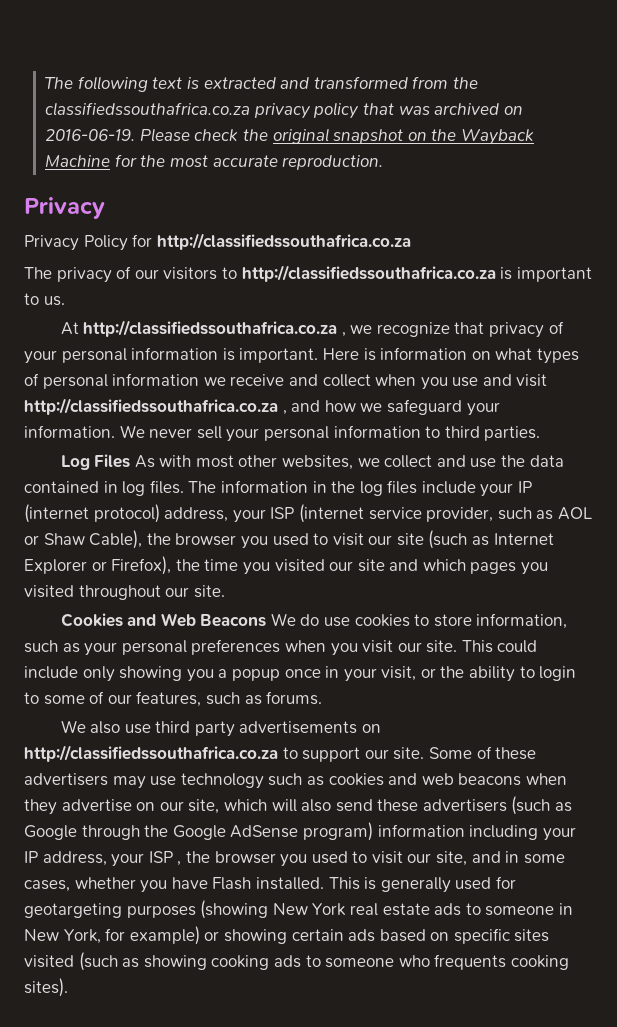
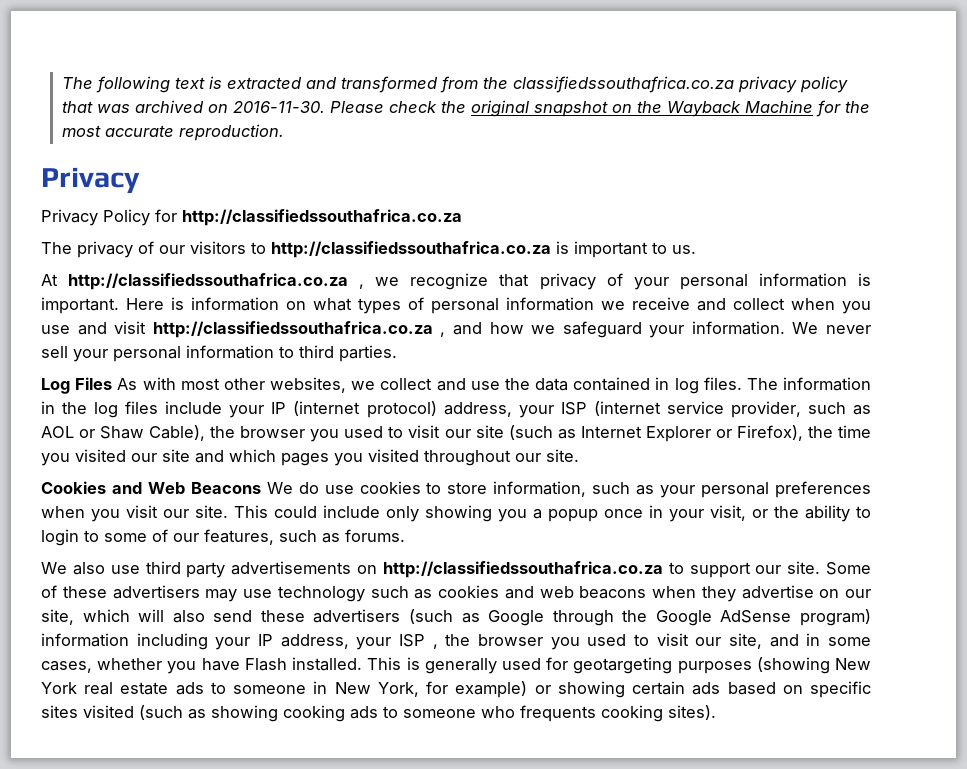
- The following text is extracted and transformed from the classifiedssouthafrica.co.za privacy policy that was archived on 2016-06-19.
+ The following text is extracted and transformed from the classifiedssouthafrica.co.za privacy policy that was archived on 2016-11-30.

